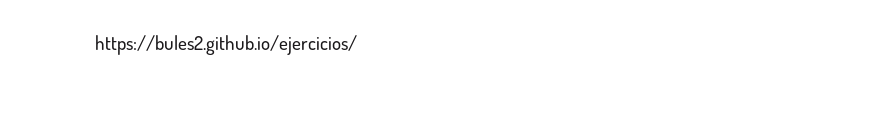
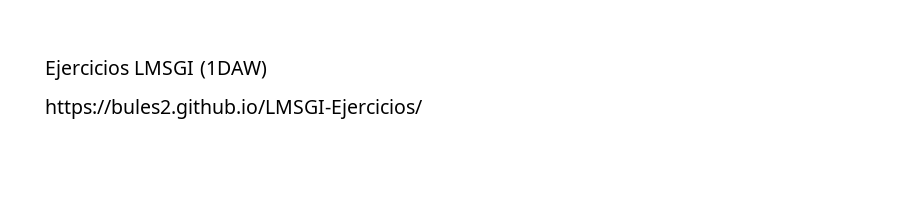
- https://bules2.github.io/ejercicios/
+ Ejercicios LMSGI (1DAW)
+ https://bules2.github.io/LMSGI-Ejercicios/

